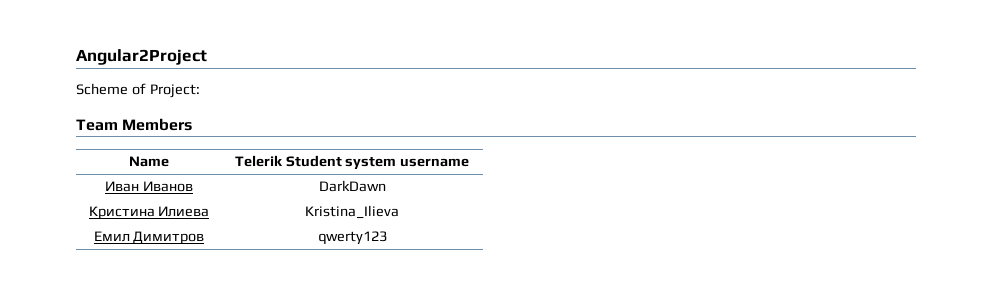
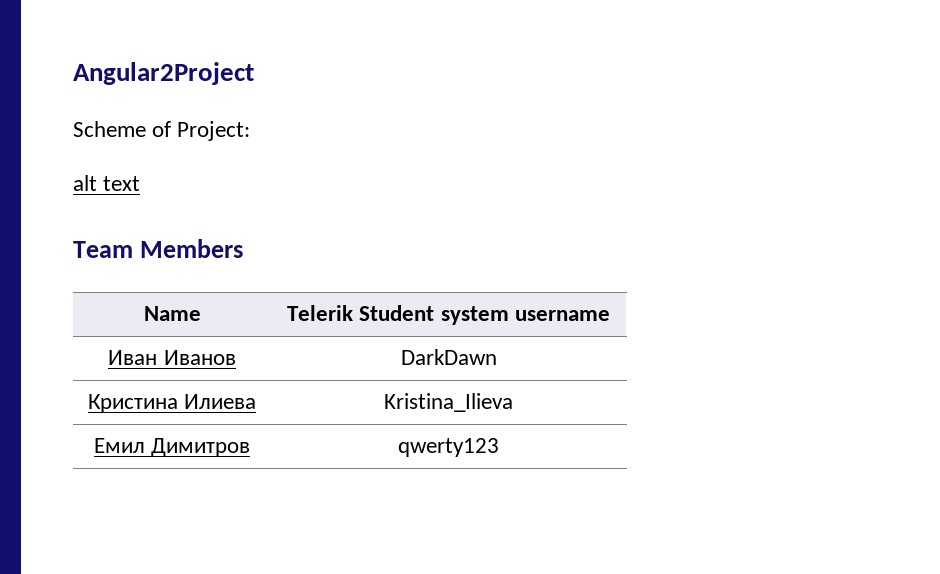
+ alt text

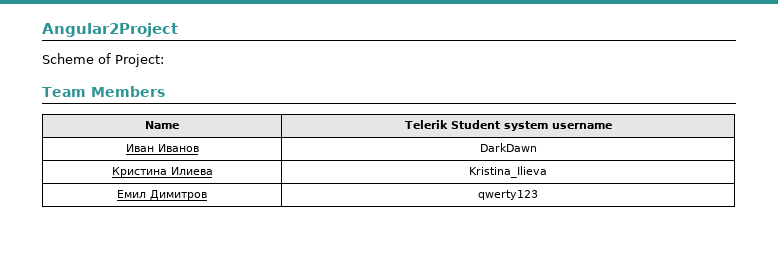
- alt text

